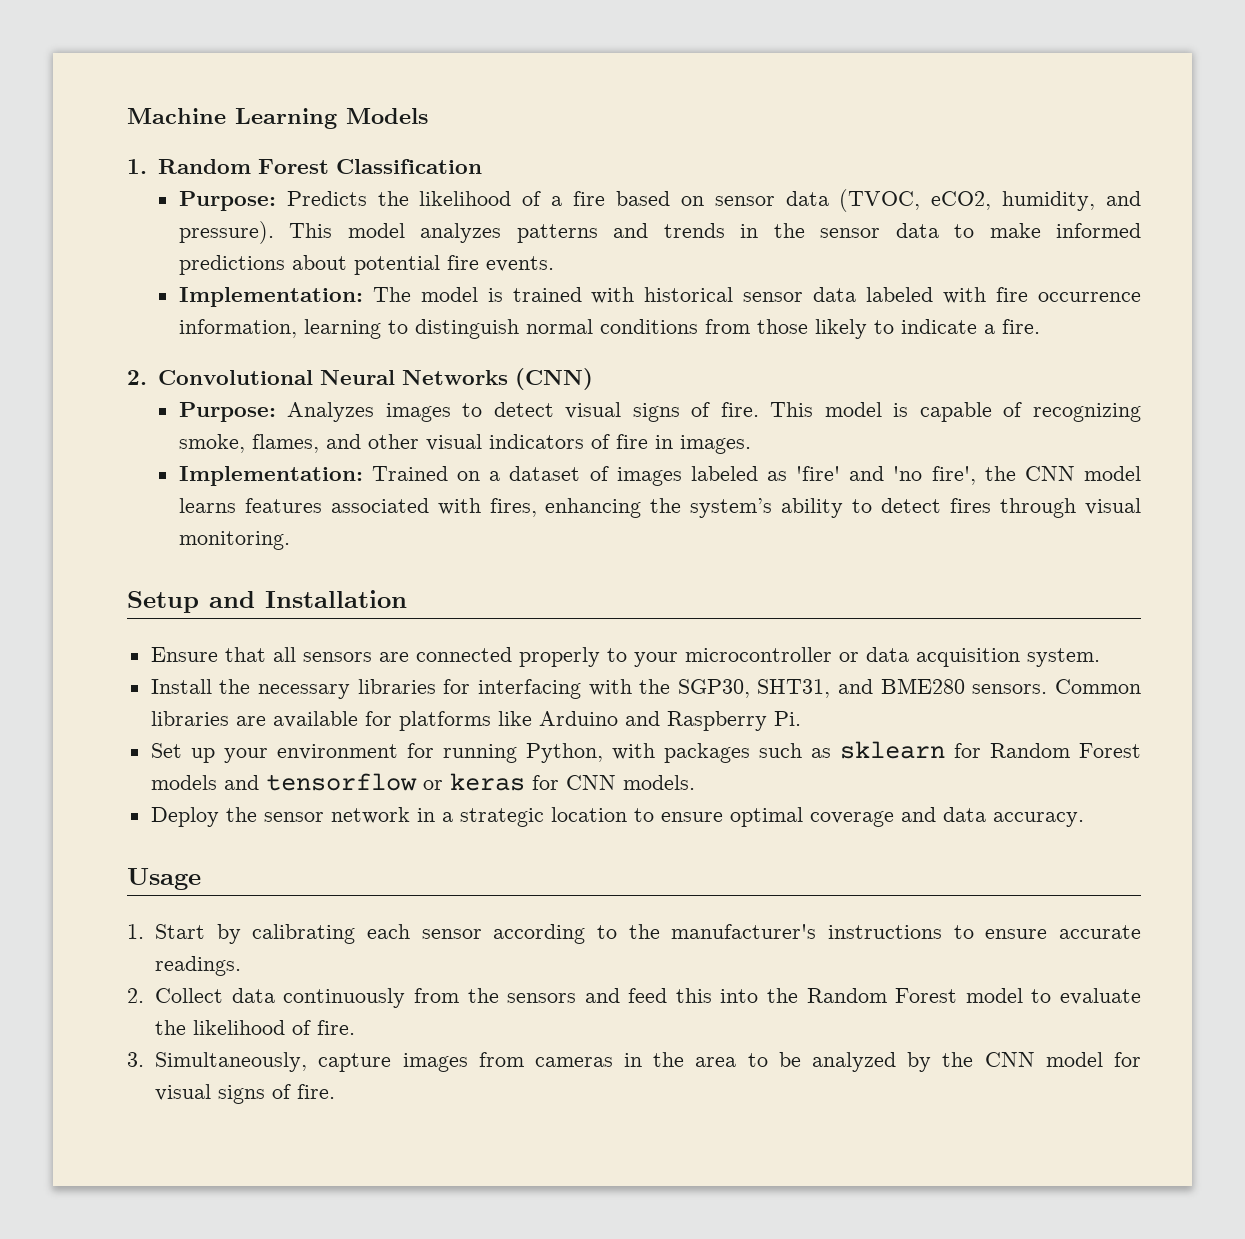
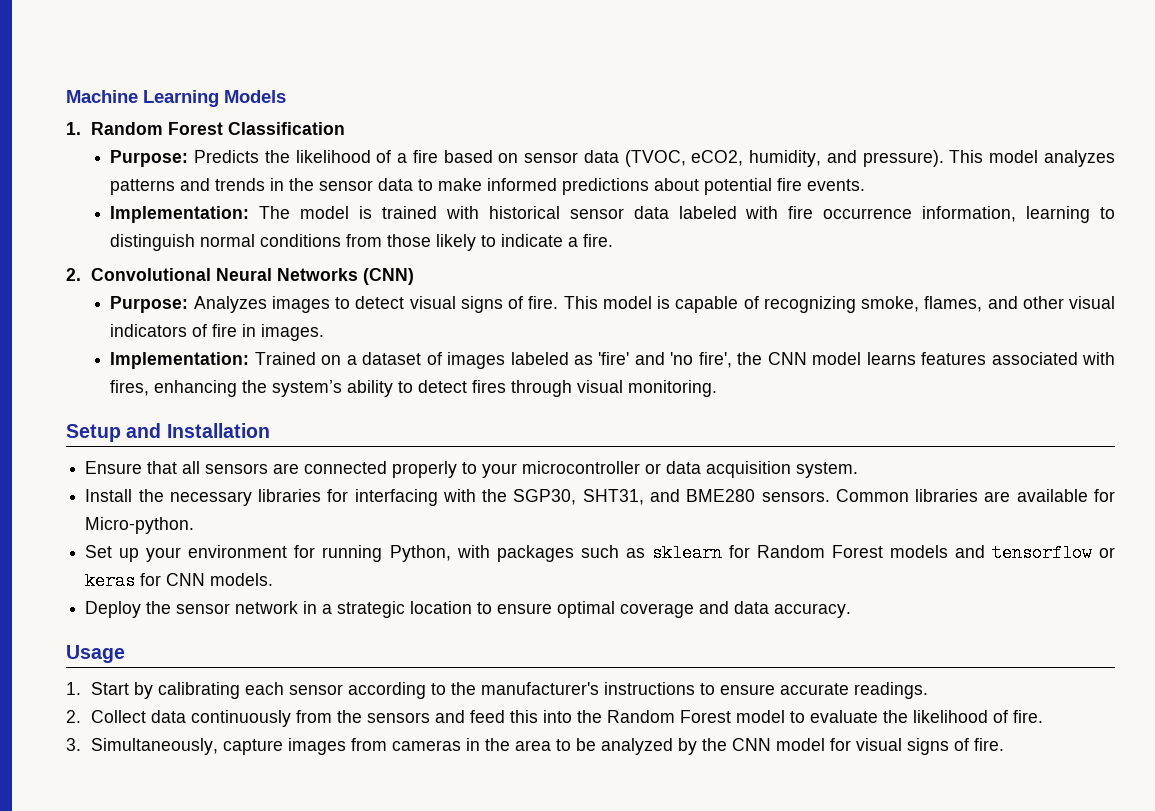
- Common libraries are available for platforms like Arduino and Raspberry Pi.
+ Common libraries are available for Micro-python.

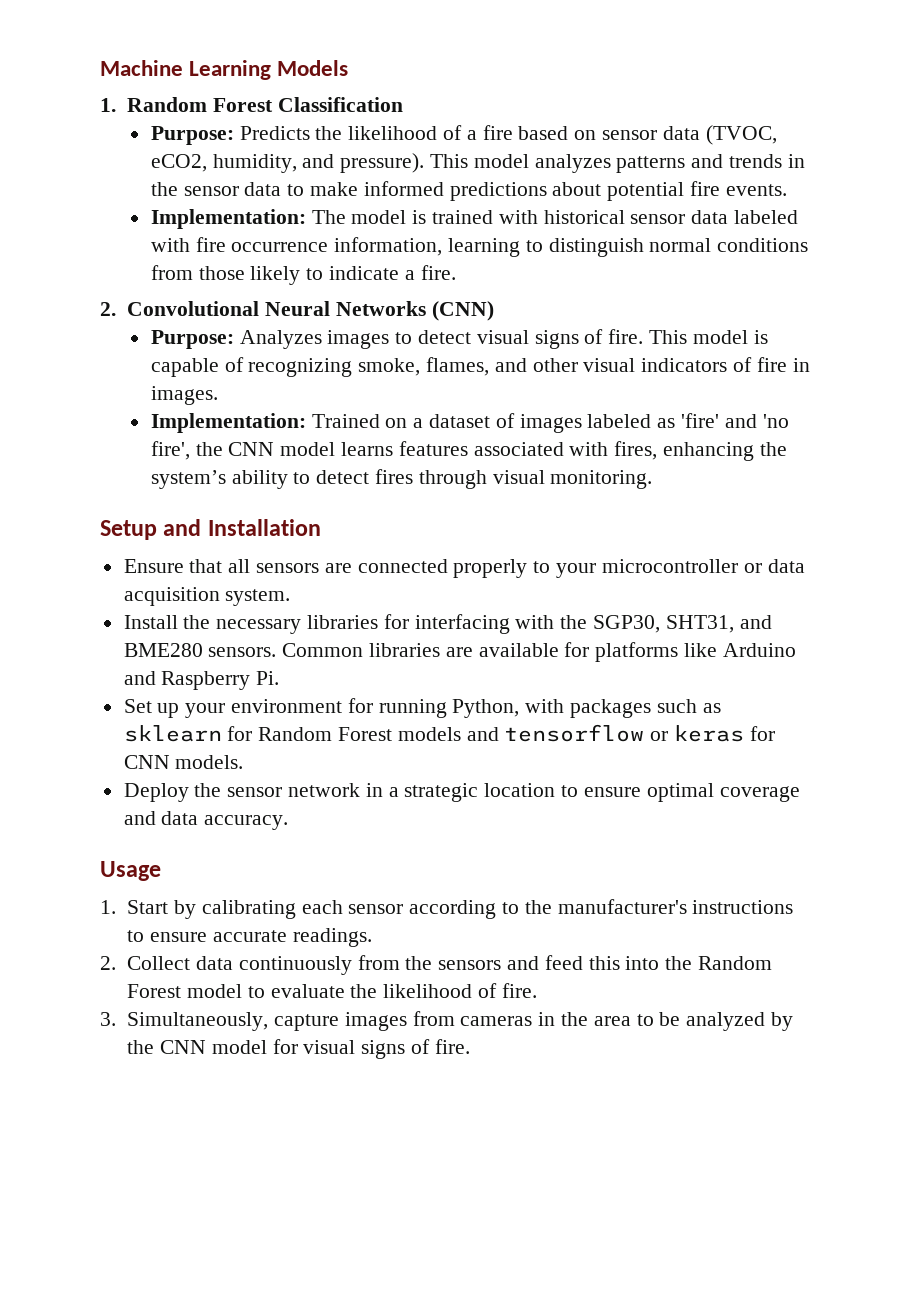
- Common libraries are available for Micro-python.
+ Common libraries are available for platforms like Arduino and Raspberry Pi.

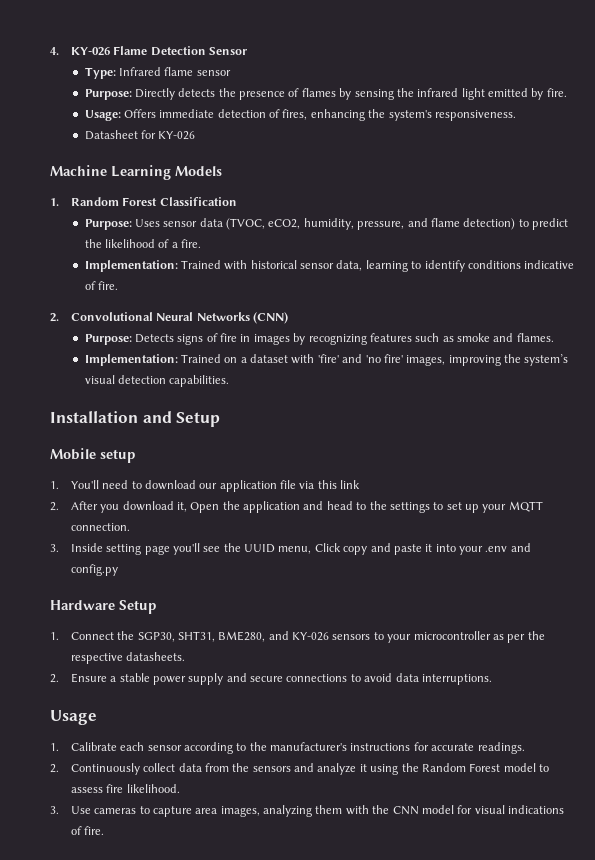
+ 4. KY-026 Flame Detection Sensor
+ Type: Infrared flame sensor
+ Purpose: Directly detects the presence of flames by sensing the infrared light emitted by fire.
+ Usage: Offers immediate detection of fires, enhancing the system's responsiveness.
+ Datasheet for KY-026
- Purpose: Predicts the likelihood of a fire based on sensor data (TVOC, eCO2, humidity, and pressure). This model analyzes patterns and trends in the sensor data to make informed predictions about potential fire events.
- Implementation: The model is trained with historical sensor data labeled with fire occurrence information, learning to distinguish normal conditions from those likely to indicate a fire.
+ Purpose: Uses sensor data (TVOC, eCO2, humidity, pressure, and flame detection) to predict the likelihood of a fire.
+ Implementation: Trained with historical sensor data, learning to identify conditions indicative of fire.
- Purpose: Analyzes images to detect visual signs of fire. This model is capable of recognizing smoke, flames, and other visual indicators of fire in images.
+ Purpose: Detects signs of fire in images by recognizing features such as smoke and flames.
- Implementation: Trained on a dataset of images labeled as 'fire' and 'no fire', the CNN model learns features associated with fires, enhancing the system’s ability to detect fires through visual monitoring.
- Setup and Installation
- Ensure that all sensors are connected properly to your microcontroller or data acquisition system.
- Install the necessary libraries for interfacing with the SGP30, SHT31, and BME280 sensors. Common libraries are available for platforms like Arduino and Raspberry Pi.
- Set up your environment for running Python, with packages such as sklearn for Random Forest models and tensorflow or keras for CNN models.
- Deploy the sensor network in a strategic location to ensure optimal coverage and data accuracy.
+ Implementation: Trained on a dataset with 'fire' and 'no fire' images, improving the system’s visual detection capabilities.
+ Installation and Setup
+ Mobile setup
+ 1. You'll need to download our application file via this link
+ 2. After you download it, Open the application and head to the settings to set up your MQTT connection.
+ 3. Inside setting page you'll see the UUID menu, Click copy and paste it into your .env and config.py
+ Hardware Setup
+ 1. Connect the SGP30, SHT31, BME280, and KY-026 sensors to your microcontroller as per the respective datasheets.
+ 2. Ensure a stable power supply and secure connections to avoid data interruptions.
- 1. Start by calibrating each sensor according to the manufacturer's instructions to ensure accurate readings.
+ 1. Calibrate each sensor according to the manufacturer's instructions for accurate readings.
- 2. Collect data continuously from the sensors and feed this into the Random Forest model to evaluate the likelihood of fire.
- 3. Simultaneously, capture images from cameras in the area to be analyzed by the CNN model for visual signs of fire.
+ 2. Continuously collect data from the sensors and analyze it using the Random Forest model to assess fire likelihood.
+ 3. Use cameras to capture area images, analyzing them with the CNN model for visual indications of fire.

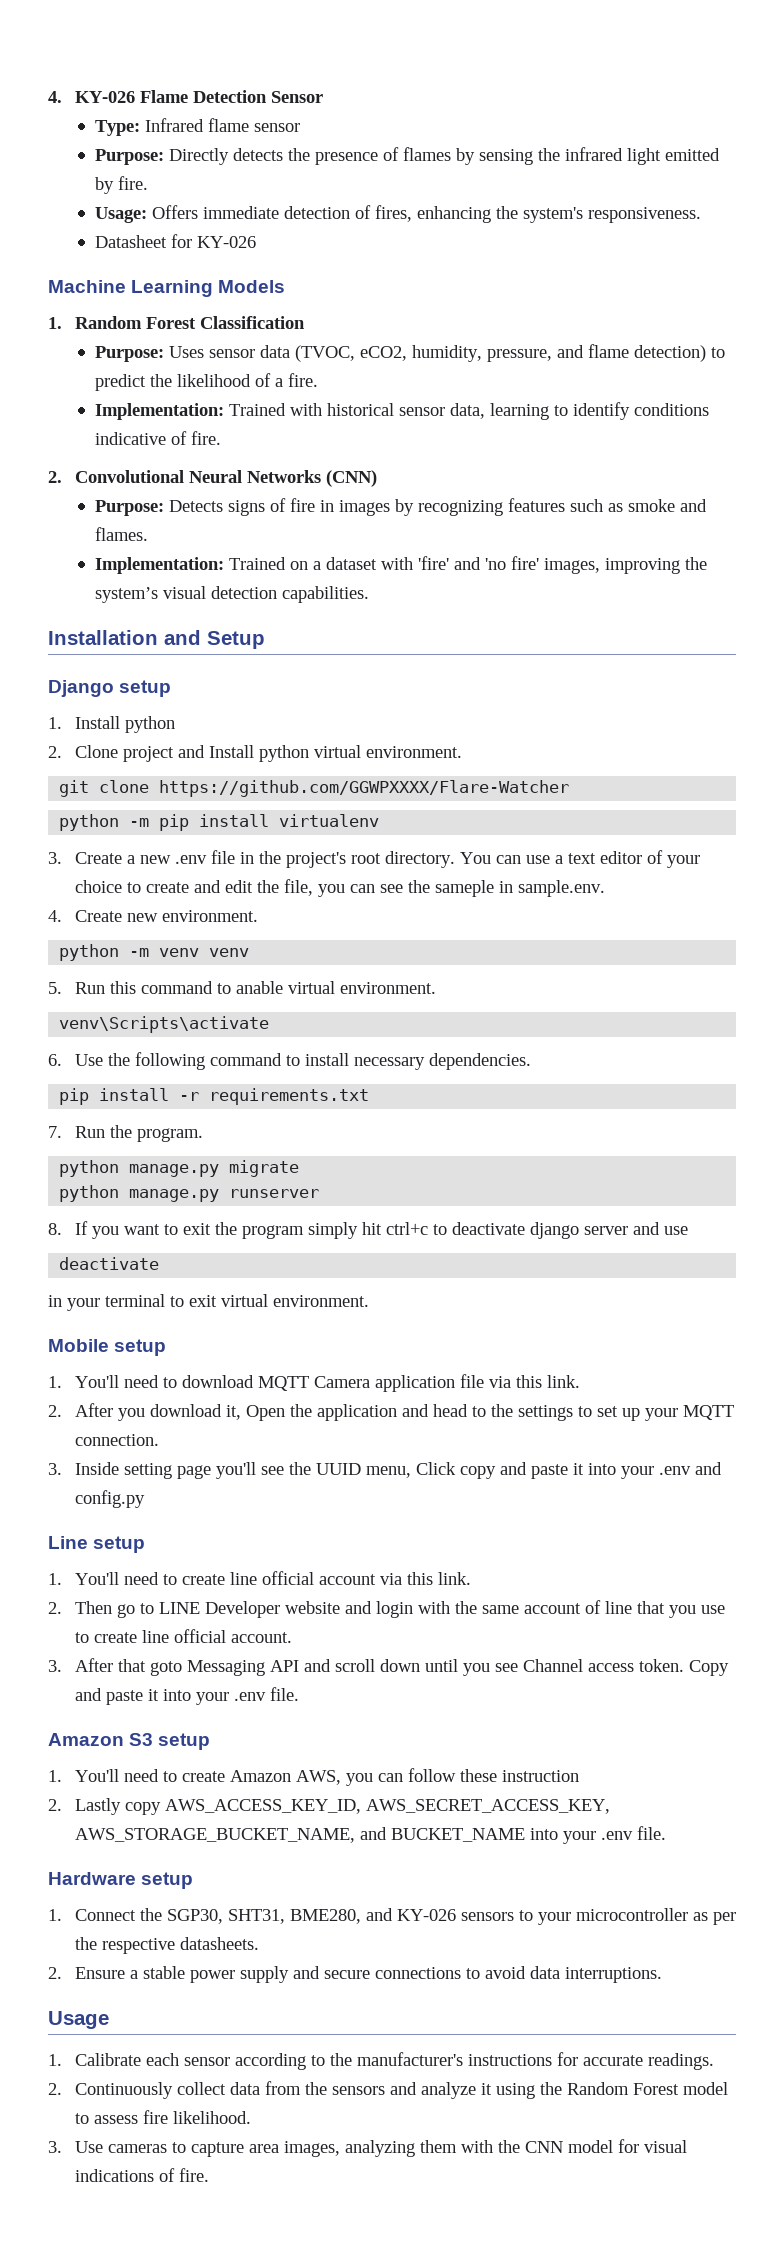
+ Django setup
+ 1. Install python
+ 2. Clone project and Install python virtual environment.
+ git clone https://github.com/GGWPXXXX/Flare-Watcher
+ python -m pip install virtualenv
+ 3. Create a new .env file in the project's root directory. You can use a text editor of your choice to create and edit the file, you can see the sameple in sample.env.
+ 4. Create new environment.
+ python -m venv venv
+ 5. Run this command to anable virtual environment.
+ venv\Scripts\activate
+ 6. Use the following command to install necessary dependencies.
+ pip install -r requirements.txt
+ 7. Run the program.
+ python manage.py migrate
+ python manage.py runserver
+ 8. If you want to exit the program simply hit ctrl+c to deactivate django server and use
+ deactivate
+ in your terminal to exit virtual environment.
- 1. You'll need to download our application file via this link
+ 1. You'll need to download MQTT Camera application file via this link.
+ Line setup
+ 1. You'll need to create line official account via this link.
+ 2. Then go to LINE Developer website and login with the same account of line that you use to create line official account.
+ 3. After that goto Messaging API and scroll down until you see Channel access token. Copy and paste it into your .env file.
+ Amazon S3 setup
+ 1. You'll need to create Amazon AWS, you can follow these instruction
+ 2. Lastly copy AWS_ACCESS_KEY_ID, AWS_SECRET_ACCESS_KEY, AWS_STORAGE_BUCKET_NAME, and BUCKET_NAME into your .env file.
- Hardware Setup
+ Hardware setup

